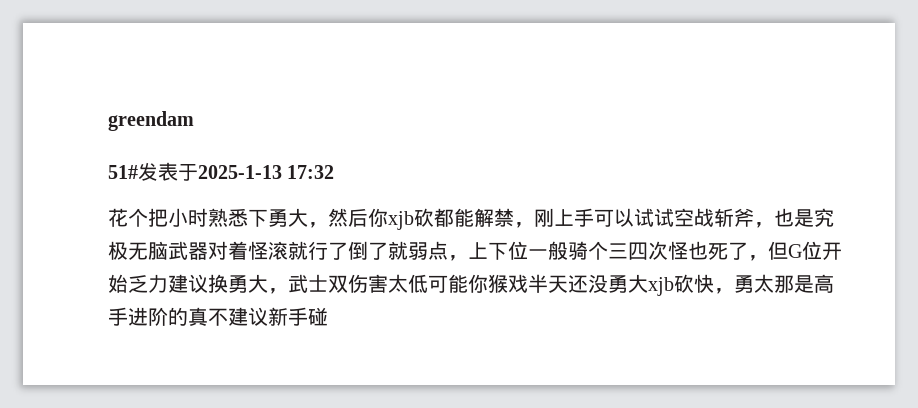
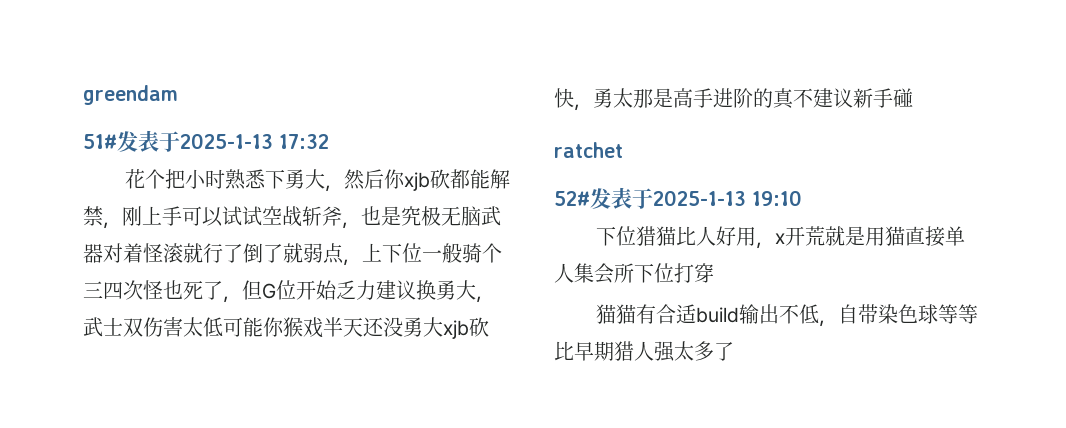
+ ratchet
+ 52#发表于2025-1-13 19:10
+ 下位猎猫比人好用，x开荒就是用猫直接单人集会所下位打穿
+ 猫猫有合适build输出不低，自带染色球等等比早期猎人强太多了

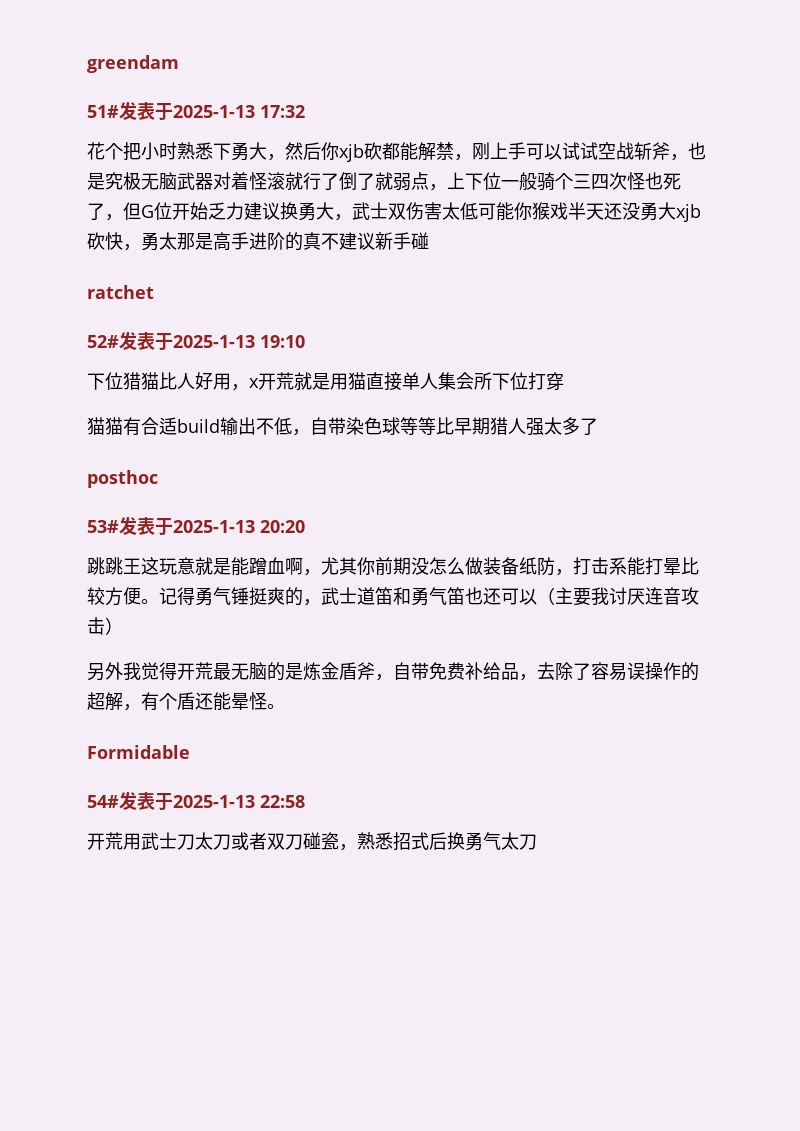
+ posthoc
+ 53#发表于2025-1-13 20:20
+ 跳跳王这玩意就是能蹭血啊，尤其你前期没怎么做装备纸防，打击系能打晕比较方便。记得勇气锤挺爽的，武士道笛和勇气笛也还可以（主要我讨厌连音攻击）
+ 另外我觉得开荒最无脑的是炼金盾斧，自带免费补给品，去除了容易误操作的超解，有个盾还能晕怪。
+ Formidable
+ 54#发表于2025-1-13 22:58
+ 开荒用武士刀太刀或者双刀碰瓷，熟悉招式后换勇气太刀

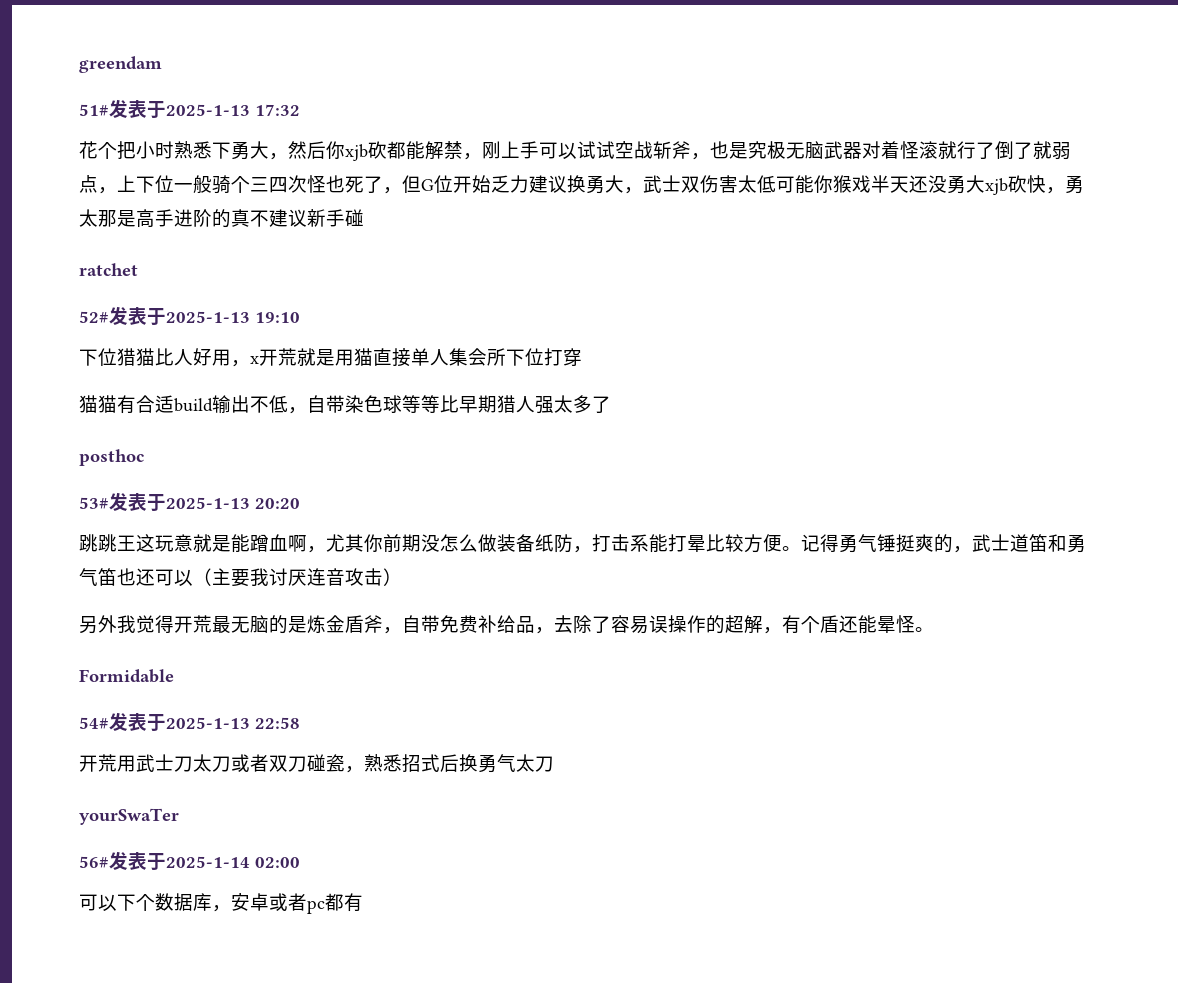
+ yourSwaTer
+ 56#发表于2025-1-14 02:00
+ 可以下个数据库，安卓或者pc都有

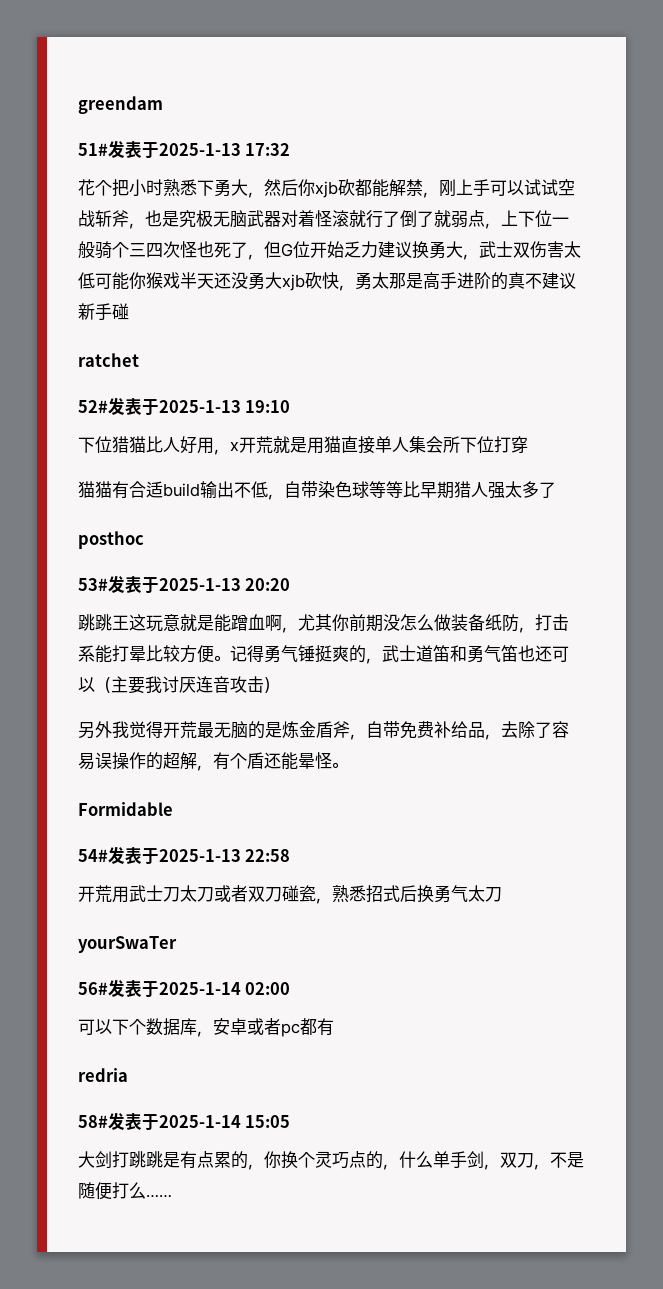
+ redria
+ 58#发表于2025-1-14 15:05
+ 大剑打跳跳是有点累的，你换个灵巧点的，什么单手剑，双刀，不是随便打么……

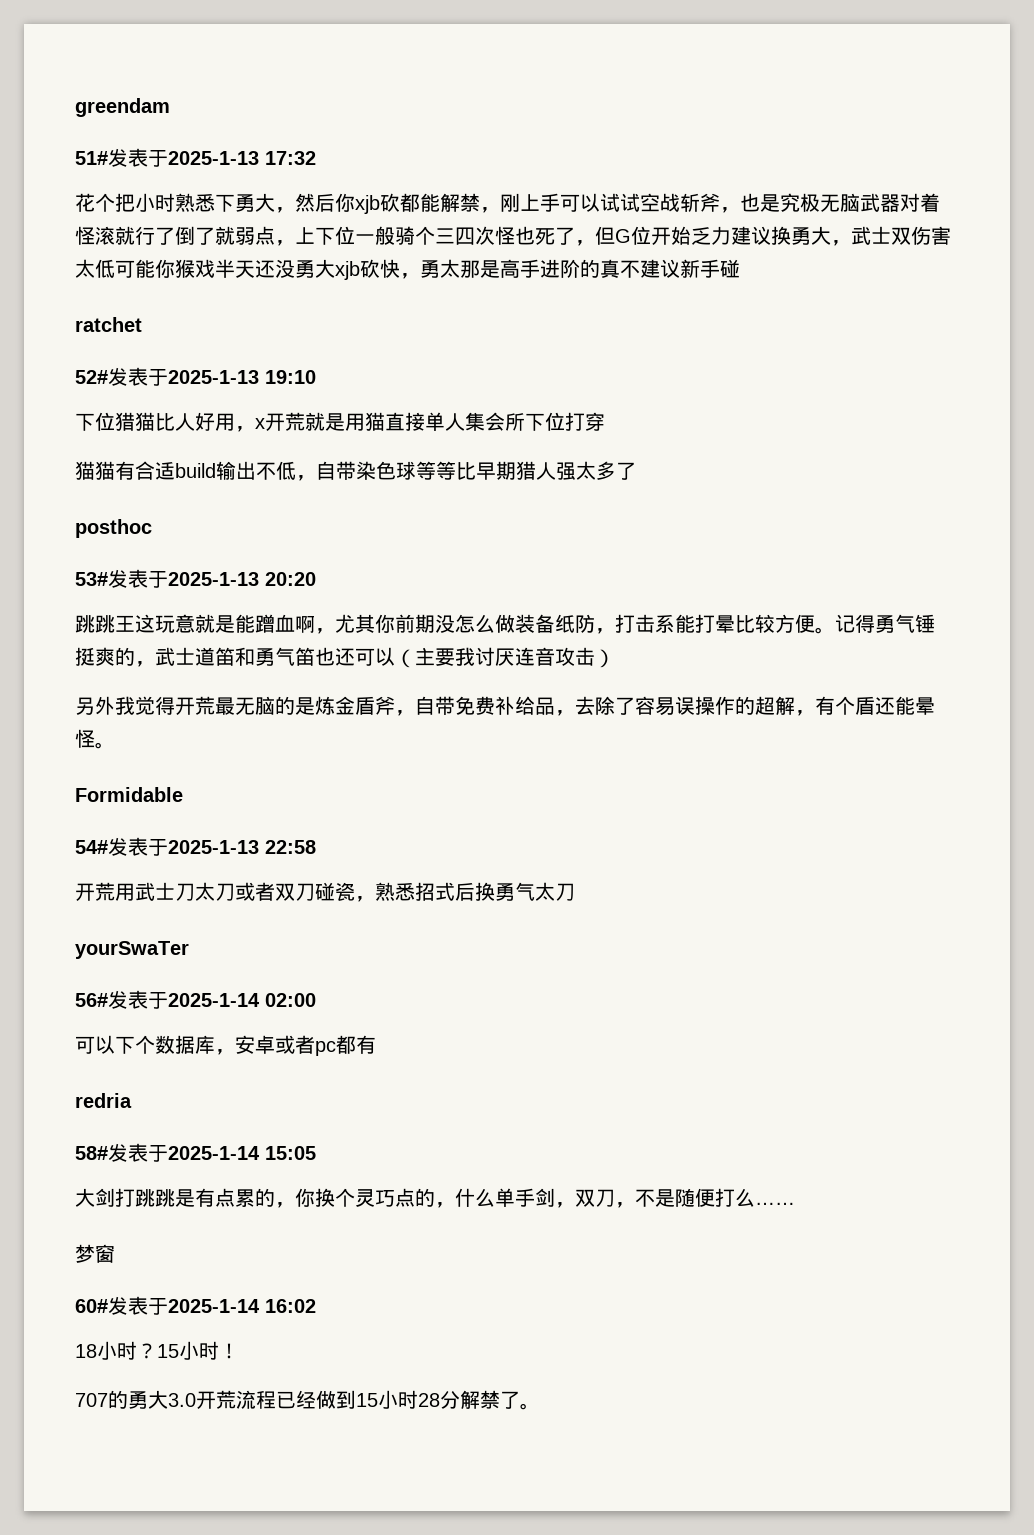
+ 梦窗
+ 60#发表于2025-1-14 16:02
+ 18小时？15小时！
+ 707的勇大3.0开荒流程已经做到15小时28分解禁了。

